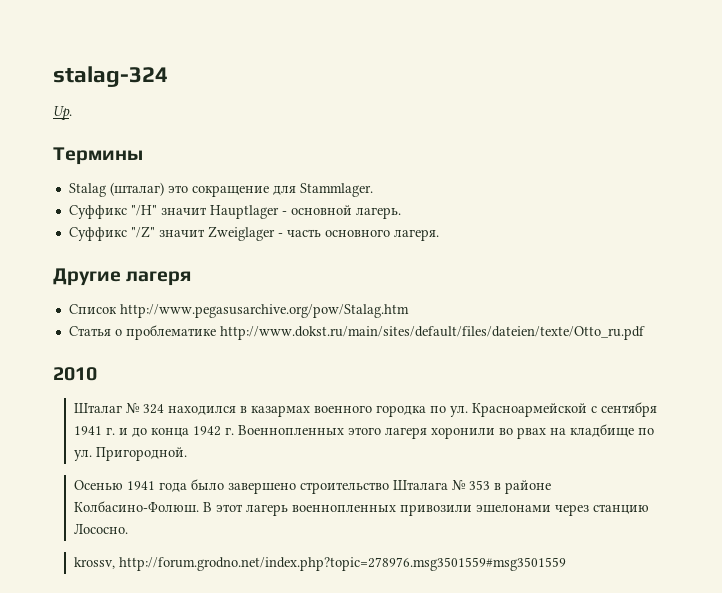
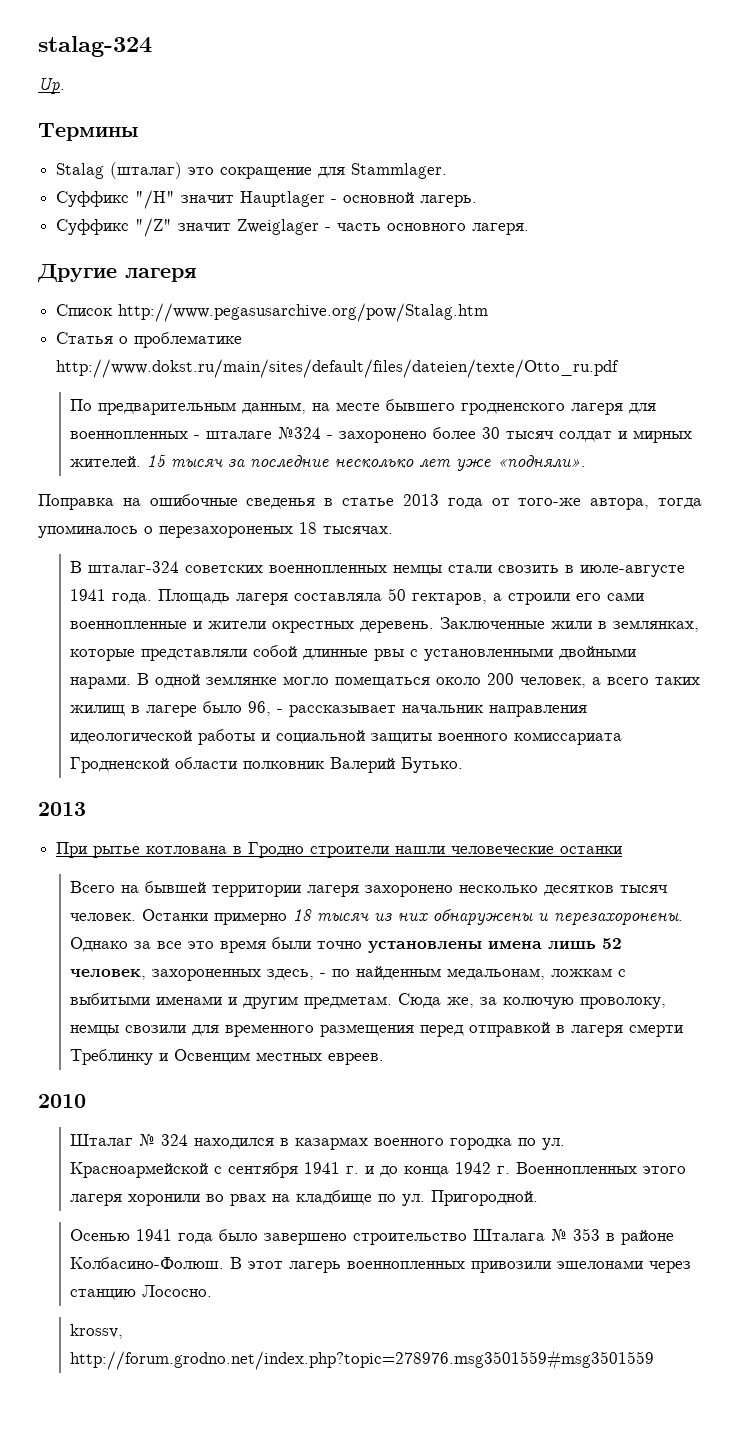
+ По предварительным данным, на месте бывшего гродненского лагеря для военнопленных - шталаге №324 - захоронено более 30 тысяч солдат и мирных жителей. 15 тысяч за последние несколько лет уже «подняли».
+ Поправка на ошибочные сведенья в статье 2013 года от того-же автора, тогда упоминалось о перезахороненых 18 тысячах.
+ В шталаг-324 советских военнопленных немцы стали свозить в июле-августе 1941 года. Площадь лагеря составляла 50 гектаров, а строили его сами военнопленные и жители окрестных деревень. Заключенные жили в землянках, которые представляли собой длинные рвы с установленными двойными нарами. В одной землянке могло помещаться около 200 человек, а всего таких жилищ в лагере было 96, - рассказывает начальник направления идеологической работы и социальной защиты военного комиссариата Гродненской области полковник Валерий Бутько.
+ 2013
+ При рытье котлована в Гродно строители нашли человеческие останки
+ Всего на бывшей территории лагеря захоронено несколько десятков тысяч человек. Останки примерно 18 тысяч из них обнаружены и перезахоронены. Однако за все это время были точно установлены имена лишь 52 человек, захороненных здесь, - по найденным медальонам, ложкам с выбитыми именами и другим предметам. Сюда же, за колючую проволоку, немцы свозили для временного размещения перед отправкой в лагеря смерти Треблинку и Освенцим местных евреев.

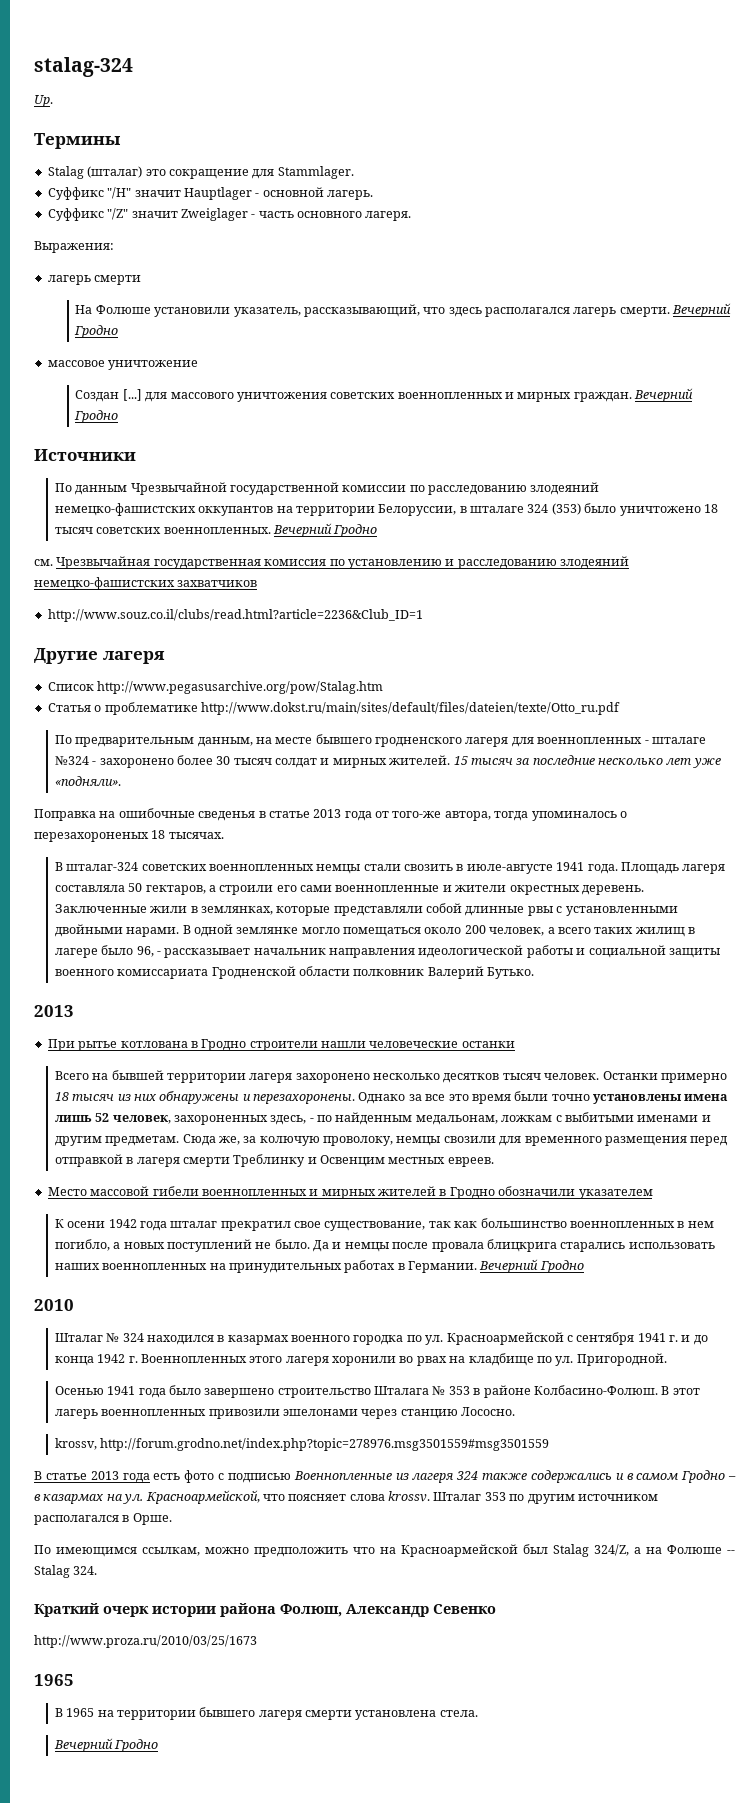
+ Выражения:
+ лагерь смерти
+ На Фолюше установили указатель, рассказывающий, что здесь располагался лагерь смерти. Вечерний Гродно
+ массовое уничтожение
+ Создан [...] для массового уничтожения советских военнопленных и мирных граждан. Вечерний Гродно
+ Источники
+ По данным Чрезвычайной государственной комиссии по расследованию злодеяний немецко-фашистских оккупантов на территории Белоруссии, в шталаге 324 (353) было уничтожено 18 тысяч советских военнопленных. Вечерний Гродно
+ см. Чрезвычайная государственная комиссия по установлению и расследованию злодеяний немецко-фашистских захватчиков
+ http://www.souz.co.il/clubs/read.html?article=2236&Club_ID=1
+ Место массовой гибели военнопленных и мирных жителей в Гродно обозначили указателем
+ К осени 1942 года шталаг прекратил свое существование, так как большинство военнопленных в нем погибло, а новых поступлений не было. Да и немцы после провала блицкрига старались использовать наших военнопленных на принудительных работах в Германии. Вечерний Гродно
+ В статье 2013 года есть фото с подписью Военнопленные из лагеря 324 также содержались и в самом Гродно – в казармах на ул. Красноармейской, что поясняет слова krossv. Шталаг 353 по другим источником располагался в Орше.
+ По имеющимся ссылкам, можно предположить что на Красноармейской был Stalag 324/Z, а на Фолюше -- Stalag 324.
+ Краткий очерк истории района Фолюш, Александр Севенко
+ http://www.proza.ru/2010/03/25/1673
+ 1965
+ В 1965 на территории бывшего лагеря смерти установлена стела.
+ Вечерний Гродно

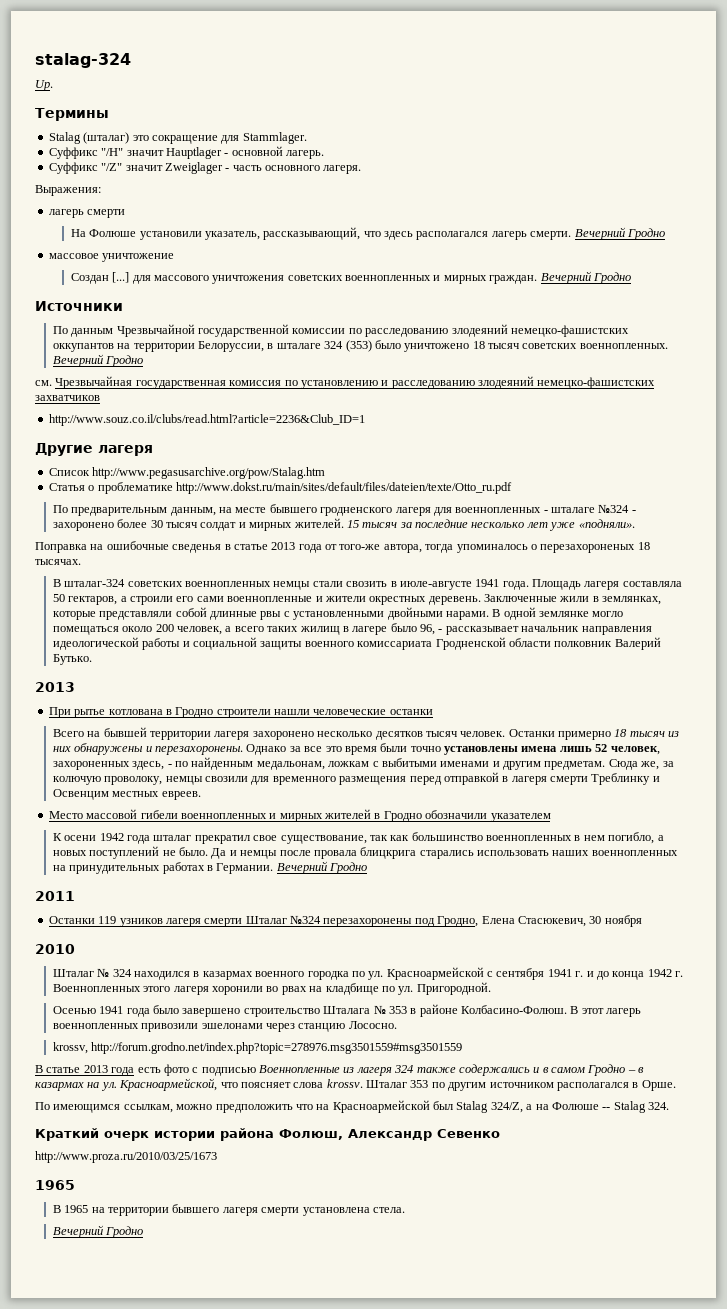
+ 2011
+ Останки 119 узников лагеря смерти Шталаг №324 перезахоронены под Гродно, Елена Стасюкевич, 30 ноября

